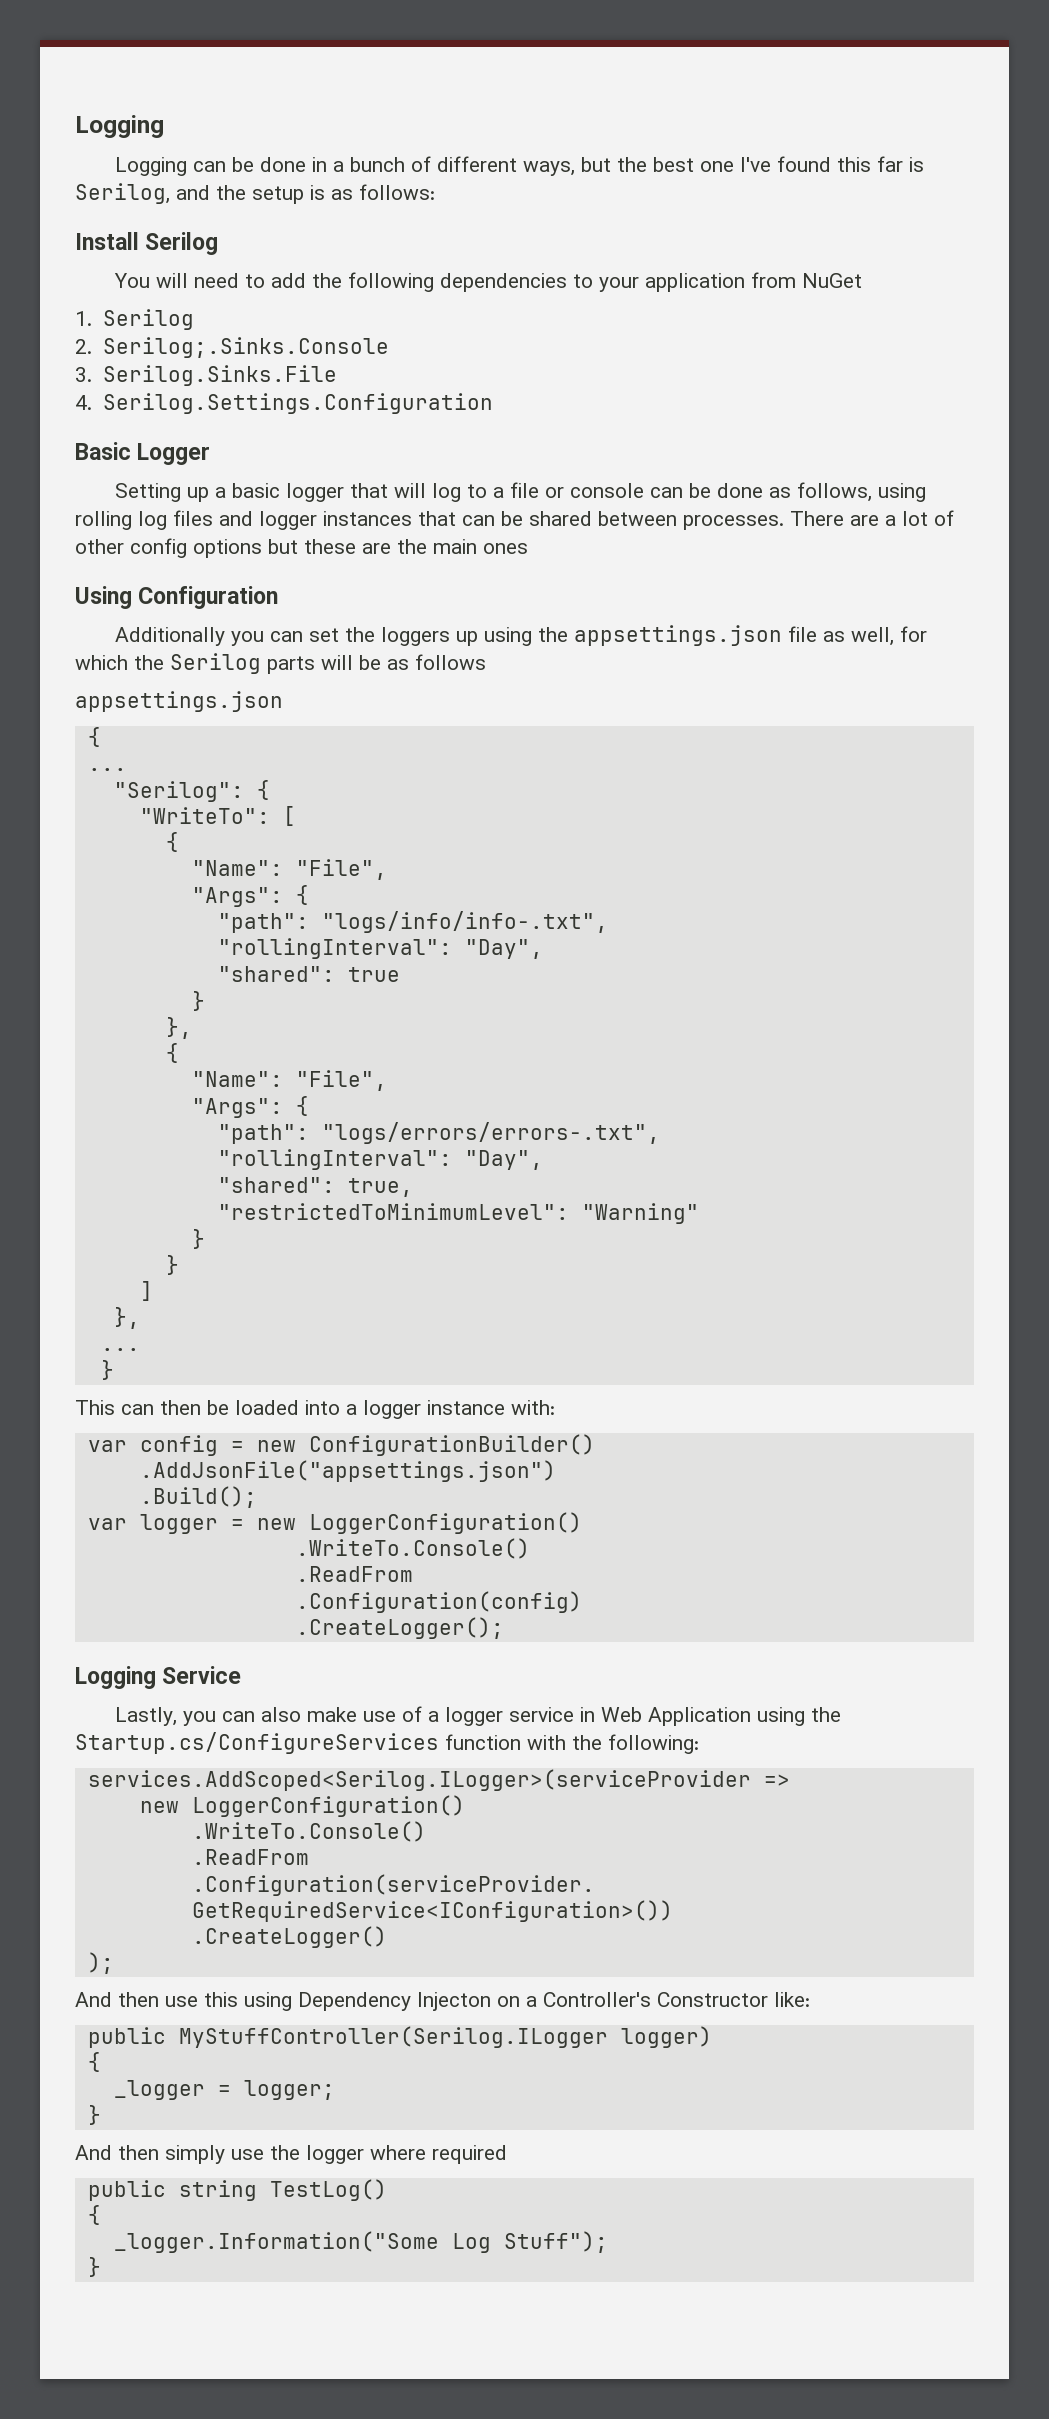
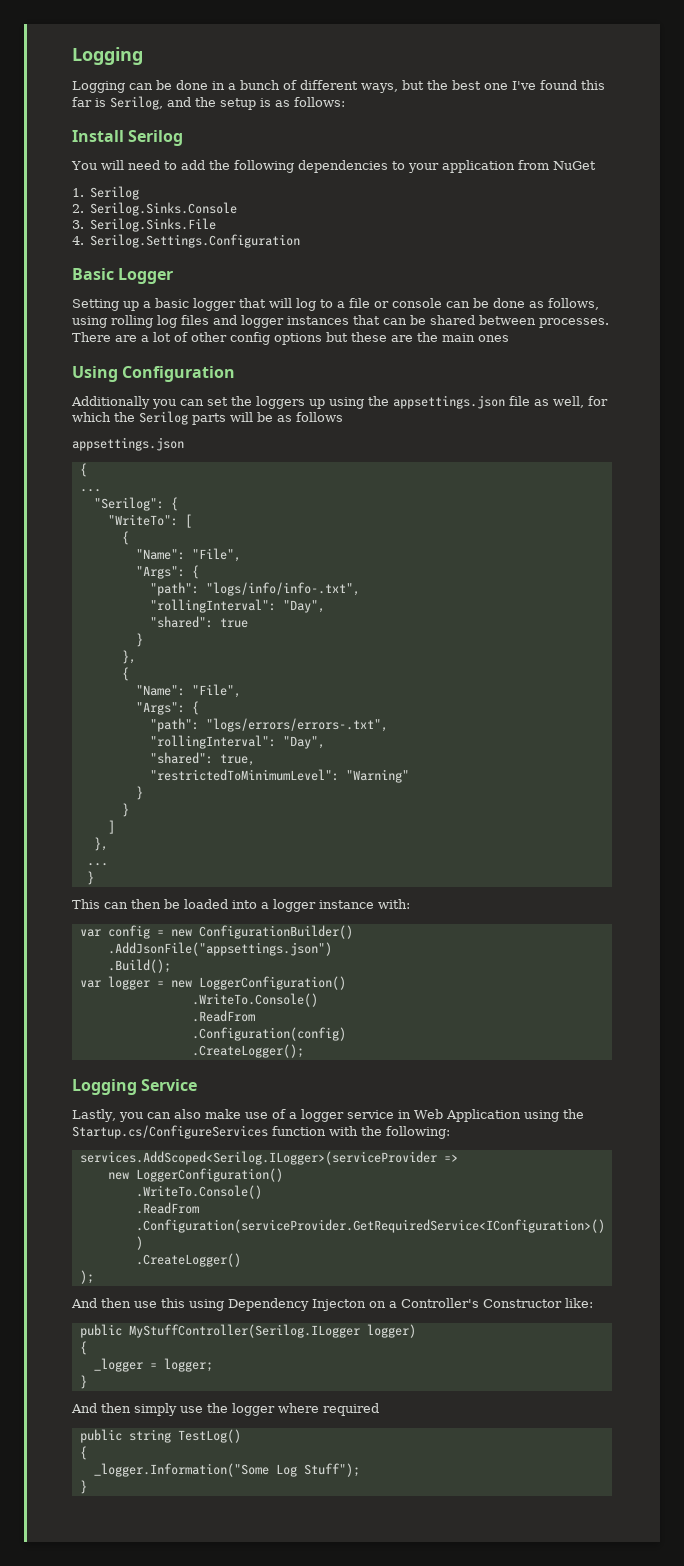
- 2. Serilog;.Sinks.Console
+ 2. Serilog.Sinks.Console

